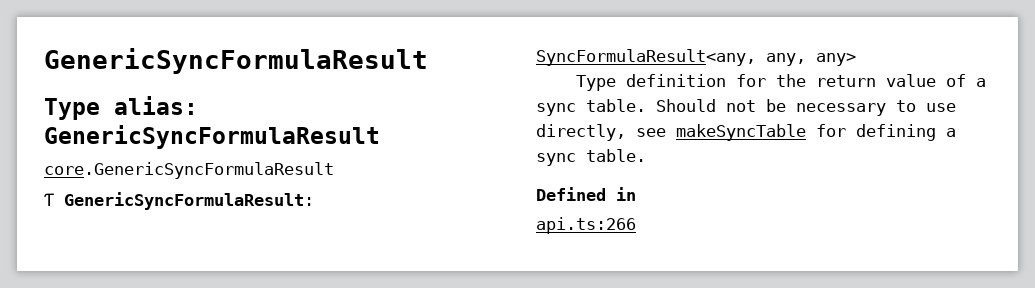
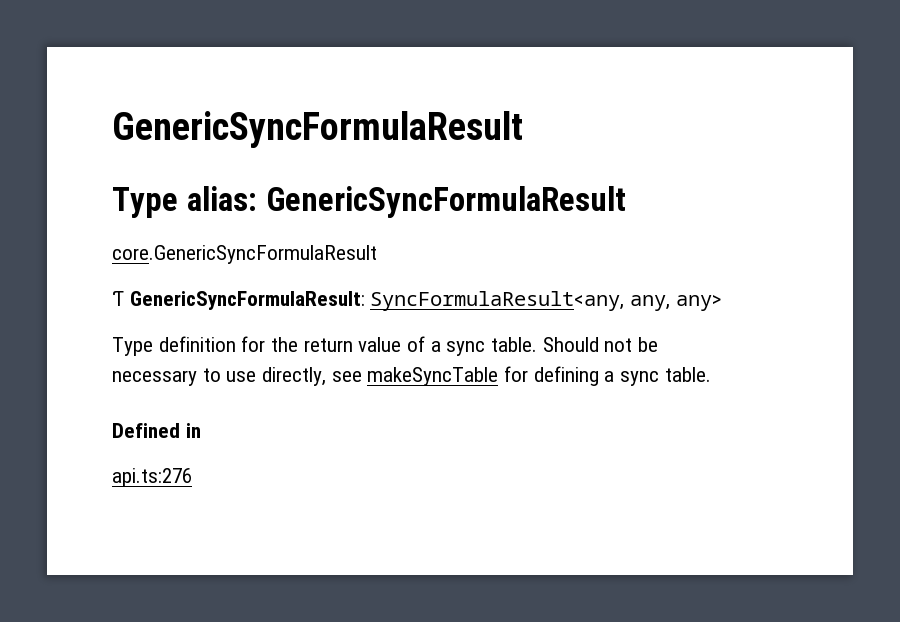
- api.ts:266
+ api.ts:276

